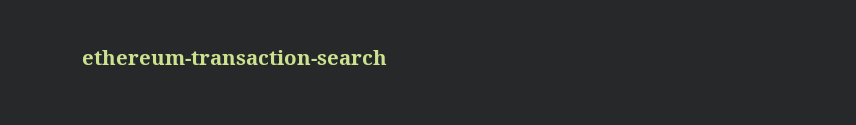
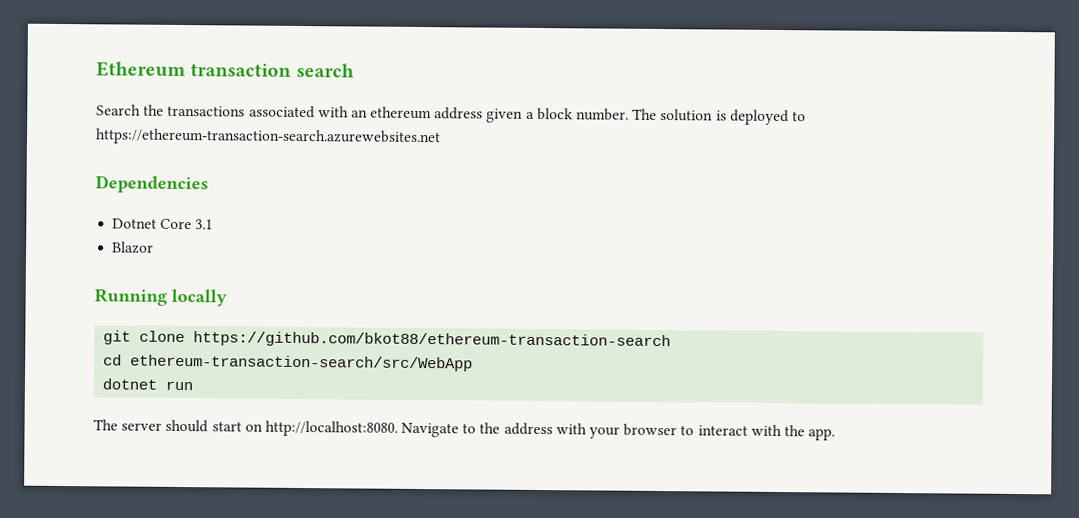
- ethereum-transaction-search
+ Ethereum transaction search
+ Search the transactions associated with an ethereum address given a block number. The solution is deployed to https://ethereum-transaction-search.azurewebsites.net
+ Dependencies
+ Dotnet Core 3.1
+ Blazor
+ Running locally
+ git clone https://github.com/bkot88/ethereum-transaction-search
+ cd ethereum-transaction-search/src/WebApp
+ dotnet run
+ The server should start on http://localhost:8080. Navigate to the address with your browser to interact with the app.

